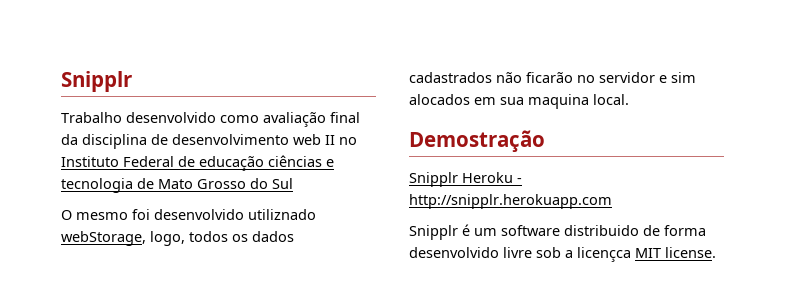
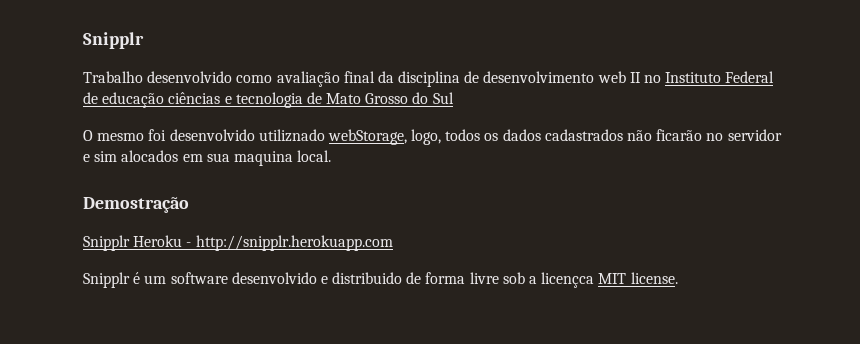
- Snipplr é um software distribuido de forma desenvolvido livre sob a licençca MIT license.
+ Snipplr é um software desenvolvido e distribuido de forma livre sob a licençca MIT license.

